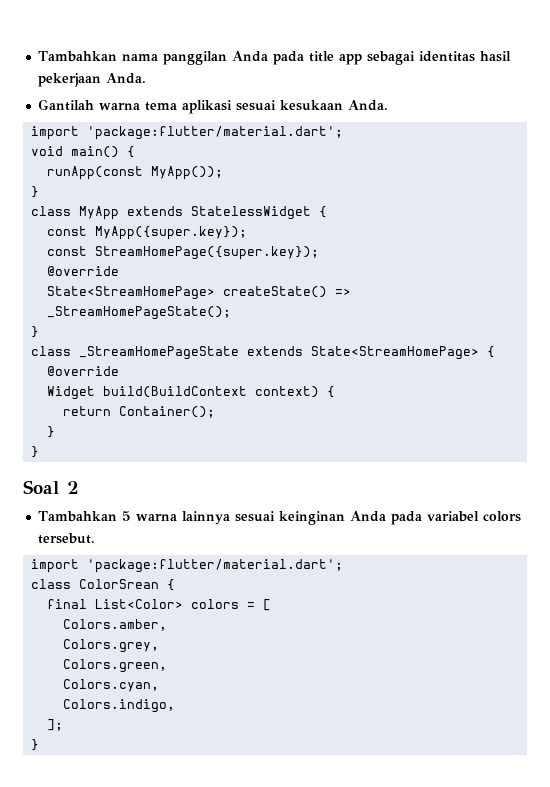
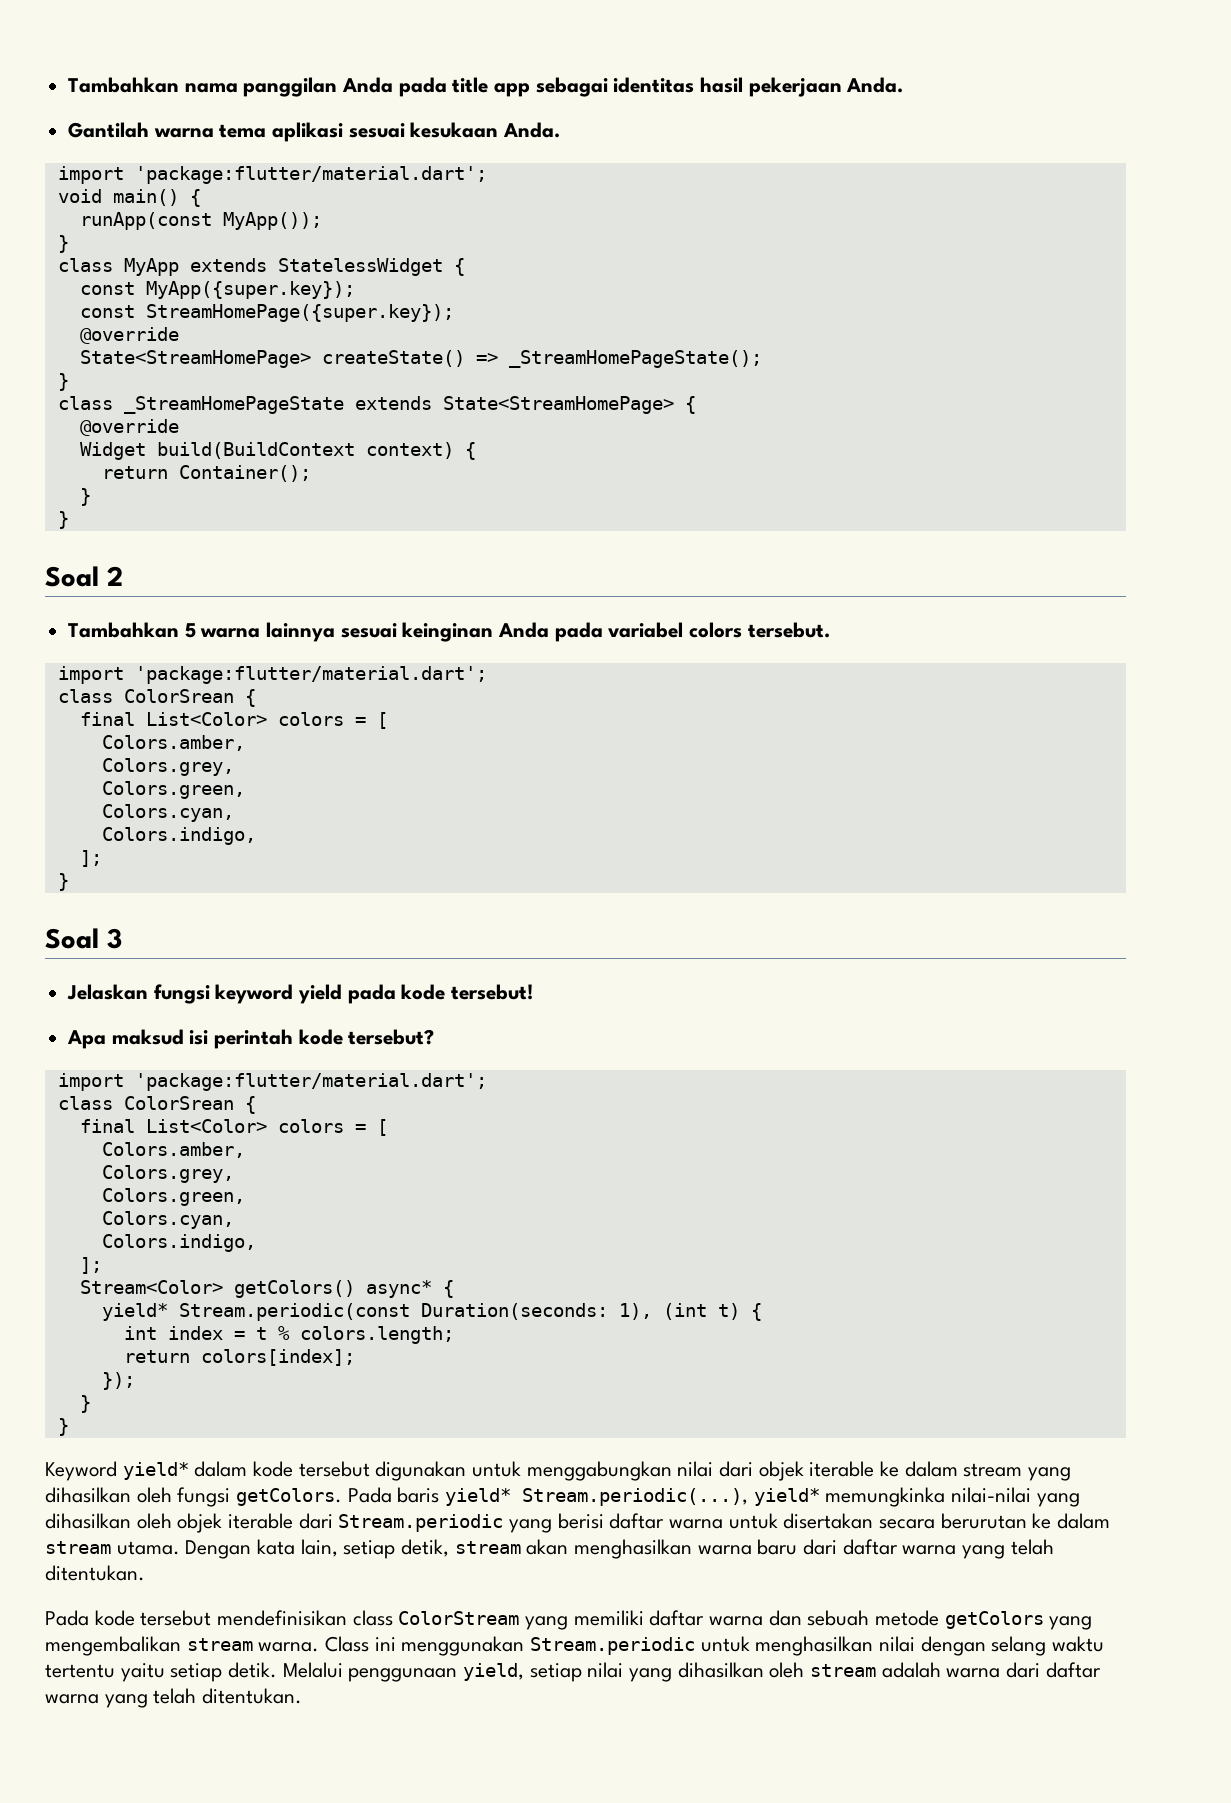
+ Soal 3
+ Jelaskan fungsi keyword yield pada kode tersebut!
+ Apa maksud isi perintah kode tersebut?
+ import 'package:flutter/material.dart';
+ class ColorSrean {
+ final List<Color> colors = [
+ Colors.amber,
+ Colors.grey,
+ Colors.green,
+ Colors.cyan,
+ Colors.indigo,
+ ];
+ Stream<Color> getColors() async* {
+ yield* Stream.periodic(const Duration(seconds: 1), (int t) {
+ int index = t % colors.length;
+ return colors[index];
+ });
+ }
+ }
+ Keyword yield* dalam kode tersebut digunakan untuk menggabungkan nilai dari objek iterable ke dalam stream yang dihasilkan oleh fungsi getColors. Pada baris yield* Stream.periodic(...), yield* memungkinka nilai-nilai yang dihasilkan oleh objek iterable dari Stream.periodic yang berisi daftar warna untuk disertakan secara berurutan ke dalam stream utama. Dengan kata lain, setiap detik, stream akan menghasilkan warna baru dari daftar warna yang telah ditentukan.
+ Pada kode tersebut mendefinisikan class ColorStream yang memiliki daftar warna dan sebuah metode getColors yang mengembalikan stream warna. Class ini menggunakan Stream.periodic untuk menghasilkan nilai dengan selang waktu tertentu yaitu setiap detik. Melalui penggunaan yield, setiap nilai yang dihasilkan oleh stream adalah warna dari daftar warna yang telah ditentukan.

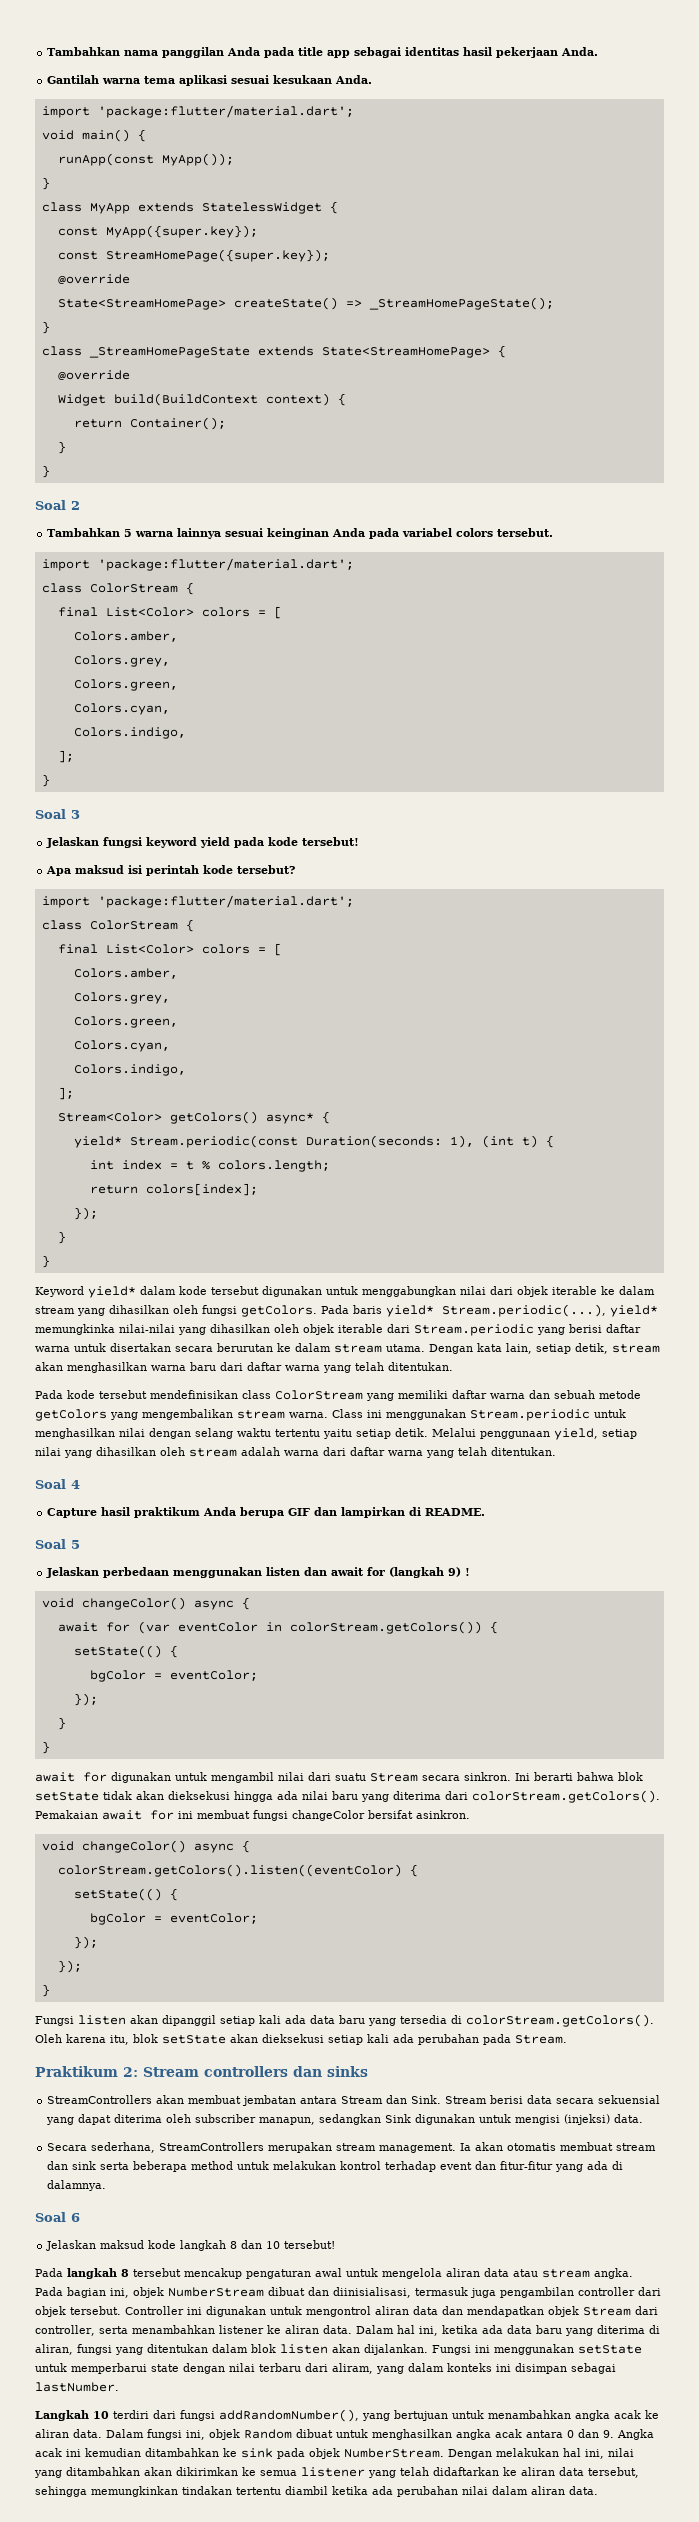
  Tambahkan 5 warna lainnya sesuai keinginan Anda pada variabel colors tersebut.
  import 'package:flutter/material.dart';
- class ColorSrean {
+ class ColorStream {
  Apa maksud isi perintah kode tersebut?
  import 'package:flutter/material.dart';
- class ColorSrean {
+ class ColorStream {
+ Soal 4
+ Capture hasil praktikum Anda berupa GIF dan lampirkan di README.
+ Soal 5
+ Jelaskan perbedaan menggunakan listen dan await for (langkah 9) !
+ void changeColor() async {
+ await for (var eventColor in colorStream.getColors()) {
+ setState(() {
+ bgColor = eventColor;
+ });
+ }
+ }
+ await for digunakan untuk mengambil nilai dari suatu Stream secara sinkron. Ini berarti bahwa blok setState tidak akan dieksekusi hingga ada nilai baru yang diterima dari colorStream.getColors(). Pemakaian await for ini membuat fungsi changeColor bersifat asinkron.
+ void changeColor() async {
+ colorStream.getColors().listen((eventColor) {
+ setState(() {
+ bgColor = eventColor;
+ });
+ });
+ }
+ Fungsi listen akan dipanggil setiap kali ada data baru yang tersedia di colorStream.getColors(). Oleh karena itu, blok setState akan dieksekusi setiap kali ada perubahan pada Stream.
+ Praktikum 2: Stream controllers dan sinks
+ StreamControllers akan membuat jembatan antara Stream dan Sink. Stream berisi data secara sekuensial yang dapat diterima oleh subscriber manapun, sedangkan Sink digunakan untuk mengisi (injeksi) data.
+ Secara sederhana, StreamControllers merupakan stream management. Ia akan otomatis membuat stream dan sink serta beberapa method untuk melakukan kontrol terhadap event dan fitur-fitur yang ada di dalamnya.
+ Soal 6
+ Jelaskan maksud kode langkah 8 dan 10 tersebut!
+ Pada langkah 8 tersebut mencakup pengaturan awal untuk mengelola aliran data atau stream angka. Pada bagian ini, objek NumberStream dibuat dan diinisialisasi, termasuk juga pengambilan controller dari objek tersebut. Controller ini digunakan untuk mengontrol aliran data dan mendapatkan objek Stream dari controller, serta menambahkan listener ke aliran data. Dalam hal ini, ketika ada data baru yang diterima di aliran, fungsi yang ditentukan dalam blok listen akan dijalankan. Fungsi ini menggunakan setState untuk memperbarui state dengan nilai terbaru dari aliram, yang dalam konteks ini disimpan sebagai lastNumber.
+ Langkah 10 terdiri dari fungsi addRandomNumber(), yang bertujuan untuk menambahkan angka acak ke aliran data. Dalam fungsi ini, objek Random dibuat untuk menghasilkan angka acak antara 0 dan 9. Angka acak ini kemudian ditambahkan ke sink pada objek NumberStream. Dengan melakukan hal ini, nilai yang ditambahkan akan dikirimkan ke semua listener yang telah didaftarkan ke aliran data tersebut, sehingga memungkinkan tindakan tertentu diambil ketika ada perubahan nilai dalam aliran data.

